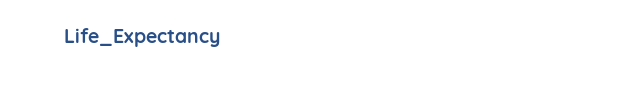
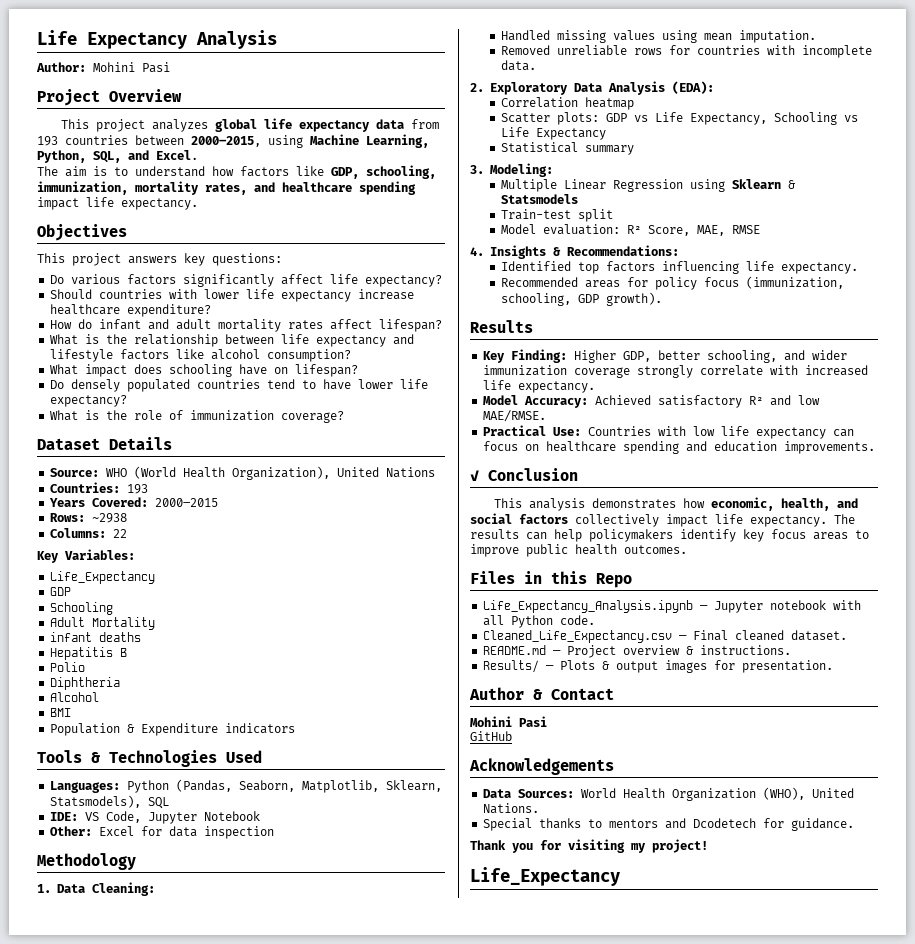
+ Life Expectancy Analysis
+ Author: Mohini Pasi
+ Project Overview
+ This project analyzes global life expectancy data from 193 countries between 2000–2015, using Machine Learning, Python, SQL, and Excel.
+ The aim is to understand how factors like GDP, schooling, immunization, mortality rates, and healthcare spending impact life expectancy.
+ Objectives
+ This project answers key questions:
+ Do various factors significantly affect life expectancy?
+ Should countries with lower life expectancy increase healthcare expenditure?
+ How do infant and adult mortality rates affect lifespan?
+ What is the relationship between life expectancy and lifestyle factors like alcohol consumption?
+ What impact does schooling have on lifespan?
+ Do densely populated countries tend to have lower life expectancy?
+ What is the role of immunization coverage?
+ Dataset Details
+ Source: WHO (World Health Organization), United Nations
+ Countries: 193
+ Years Covered: 2000–2015
+ Rows: ~2938
+ Columns: 22
+ Key Variables:
+ Life_Expectancy
+ GDP
+ Schooling
+ Adult Mortality
+ infant deaths
+ Hepatitis B
+ Polio
+ Diphtheria
+ Alcohol
+ BMI
+ Population & Expenditure indicators
+ Tools & Technologies Used
+ Languages: Python (Pandas, Seaborn, Matplotlib, Sklearn, Statsmodels), SQL
+ IDE: VS Code, Jupyter Notebook
+ Other: Excel for data inspection
+ Methodology
+ 1. Data Cleaning:
+ Handled missing values using mean imputation.
+ Removed unreliable rows for countries with incomplete data.
+ 2. Exploratory Data Analysis (EDA):
+ Correlation heatmap
+ Scatter plots: GDP vs Life Expectancy, Schooling vs Life Expectancy
+ Statistical summary
+ 3. Modeling:
+ Multiple Linear Regression using Sklearn & Statsmodels
+ Train-test split
+ Model evaluation: R² Score, MAE, RMSE
+ 4. Insights & Recommendations:
+ Identified top factors influencing life expectancy.
+ Recommended areas for policy focus (immunization, schooling, GDP growth).
+ Results
+ Key Finding: Higher GDP, better schooling, and wider immunization coverage strongly correlate with increased life expectancy.
+ Model Accuracy: Achieved satisfactory R² and low MAE/RMSE.
+ Practical Use: Countries with low life expectancy can focus on healthcare spending and education improvements.
+ ✓ Conclusion
+ This analysis demonstrates how economic, health, and social factors collectively impact life expectancy. The results can help policymakers identify key focus areas to improve public health outcomes.
+ Files in this Repo
+ Life_Expectancy_Analysis.ipynb — Jupyter notebook with all Python code.
+ Cleaned_Life_Expectancy.csv — Final cleaned dataset.
+ README.md — Project overview & instructions.
+ Results/ — Plots & output images for presentation.
+ Author & Contact
+ Mohini Pasi
+ GitHub
+ Acknowledgements
+ Data Sources: World Health Organization (WHO), United Nations.
+ Special thanks to mentors and Dcodetech for guidance.
+ Thank you for visiting my project!

